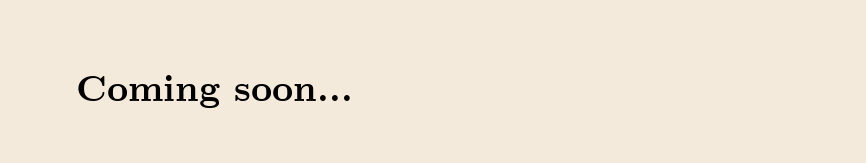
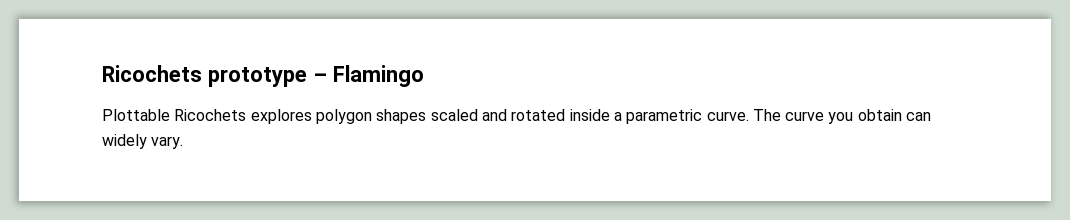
- Coming soon...
+ Ricochets prototype – Flamingo
+ Plottable Ricochets explores polygon shapes scaled and rotated inside a parametric curve. The curve you obtain can widely vary.

